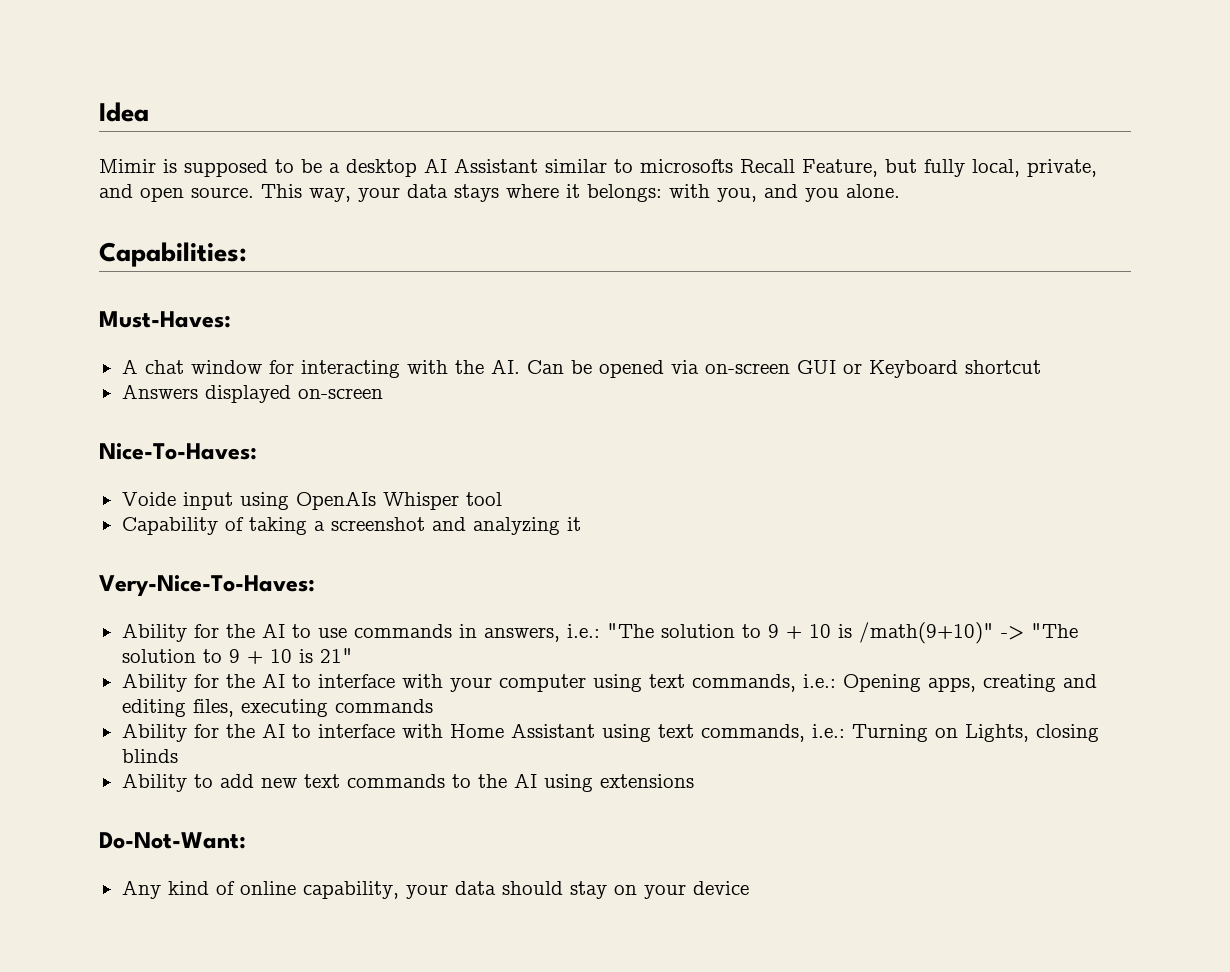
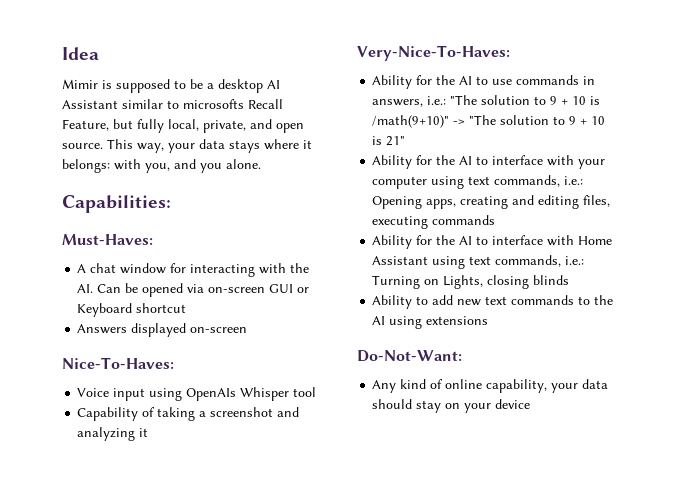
- Voide input using OpenAIs Whisper tool
+ Voice input using OpenAIs Whisper tool

